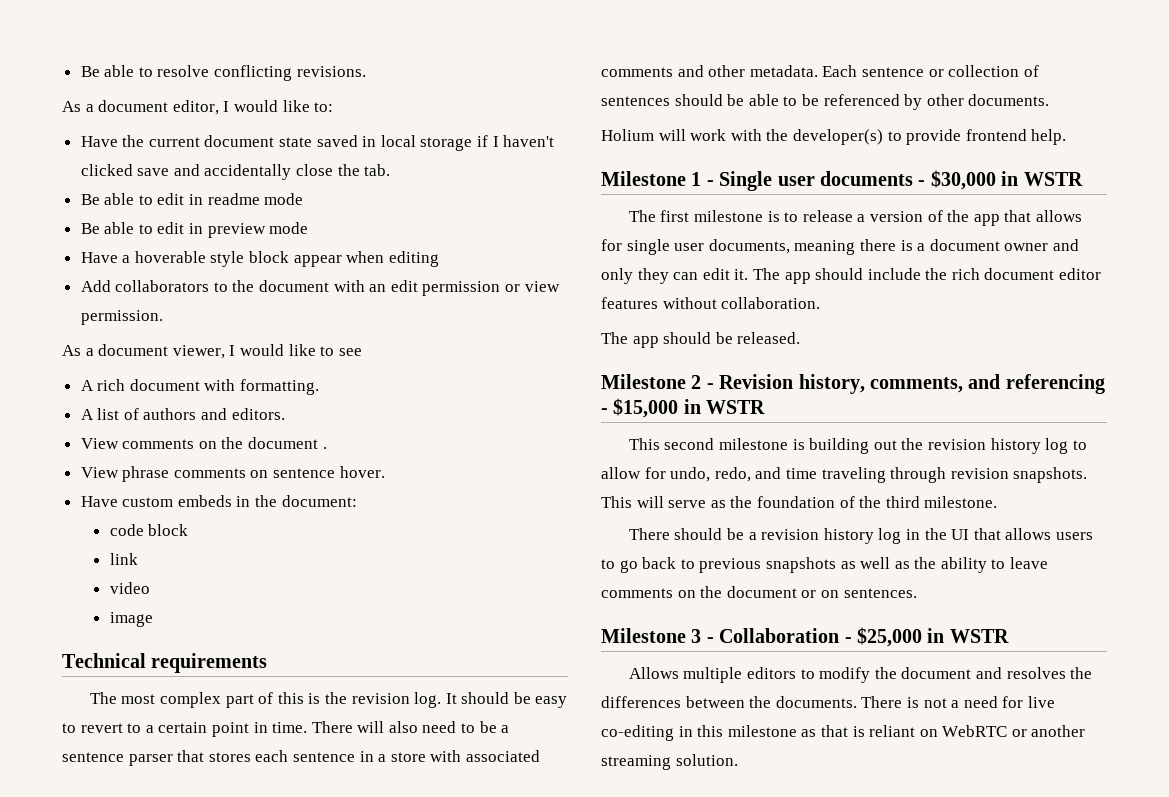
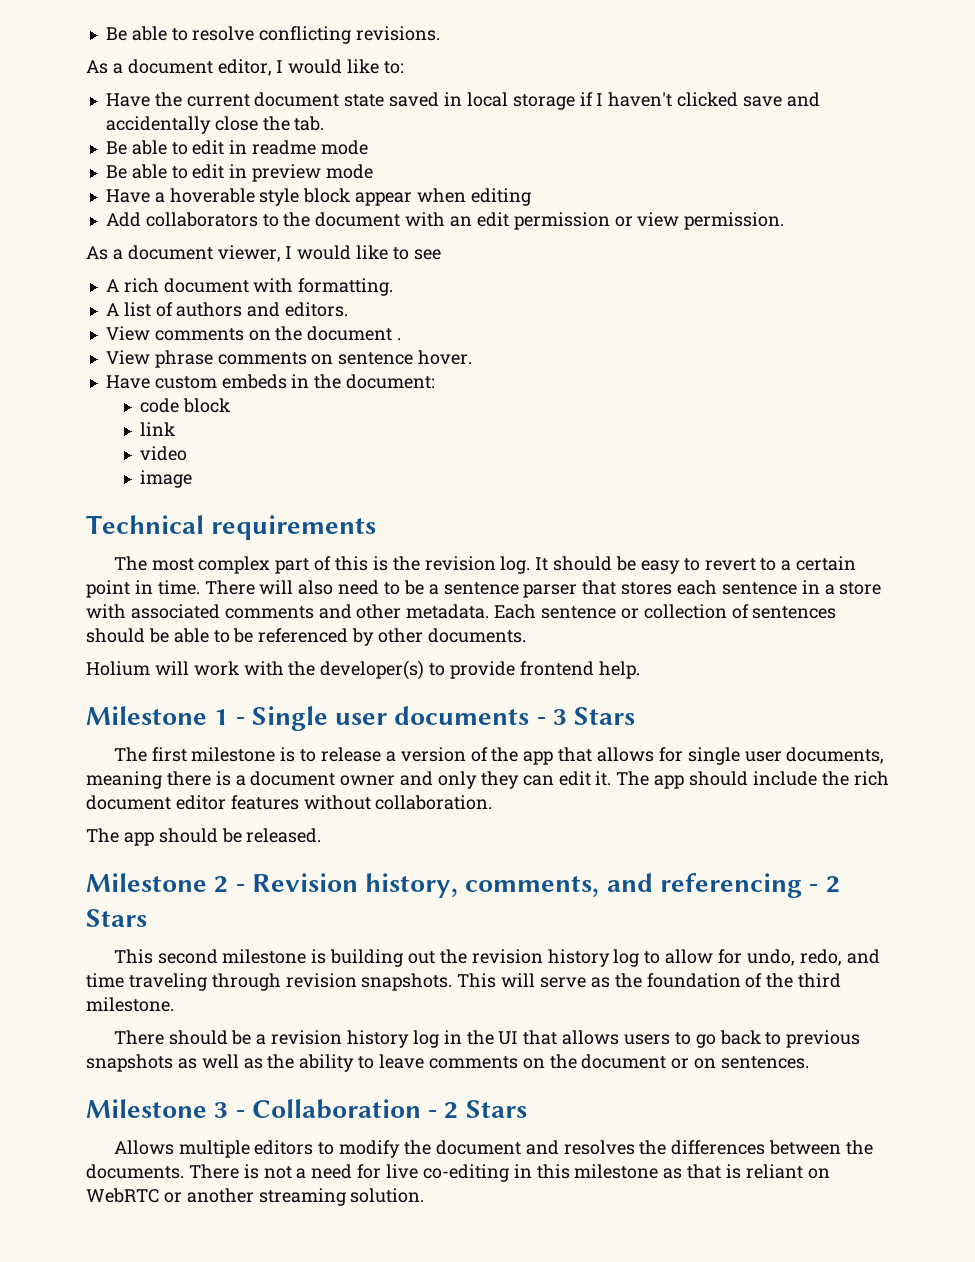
- Milestone 1 - Single user documents - $30,000 in WSTR
+ Milestone 1 - Single user documents - 3 Stars
- Milestone 2 - Revision history, comments, and referencing - $15,000 in WSTR
+ Milestone 2 - Revision history, comments, and referencing - 2 Stars
- Milestone 3 - Collaboration - $25,000 in WSTR
+ Milestone 3 - Collaboration - 2 Stars

